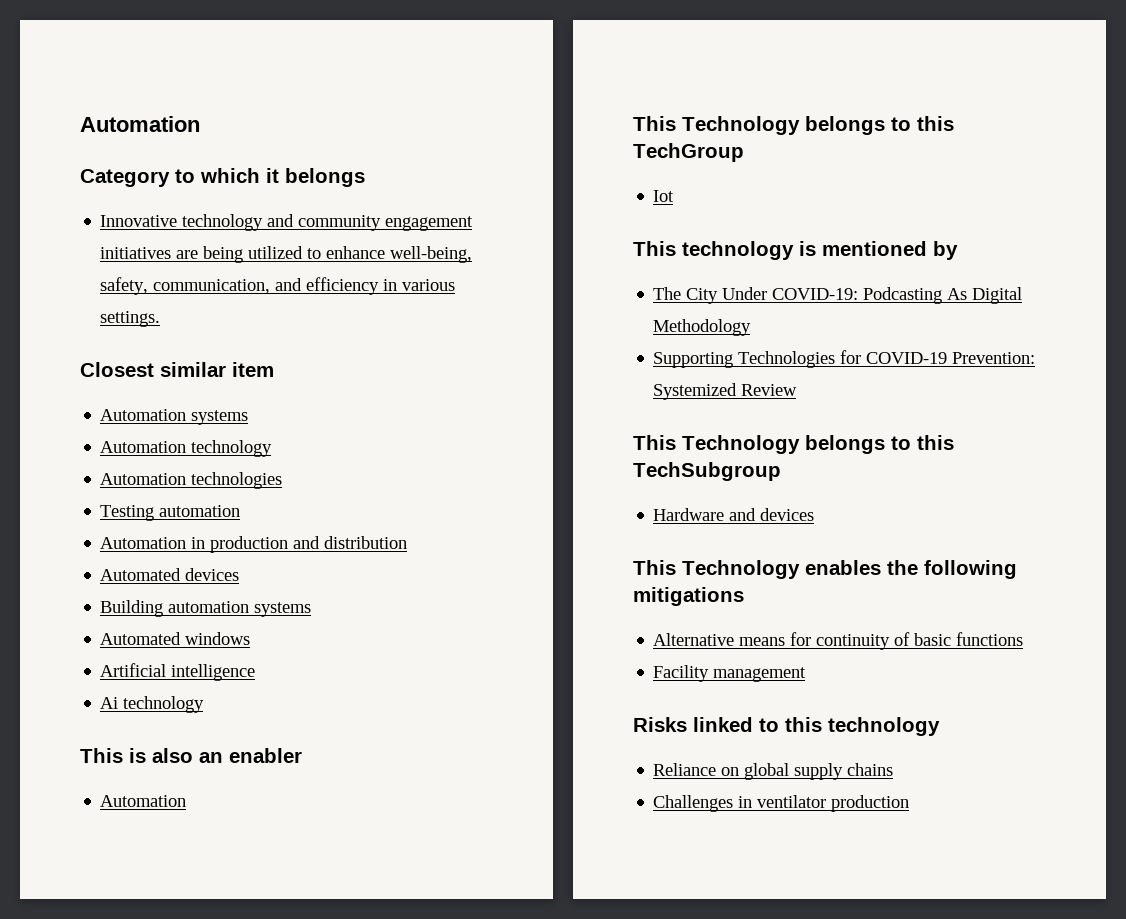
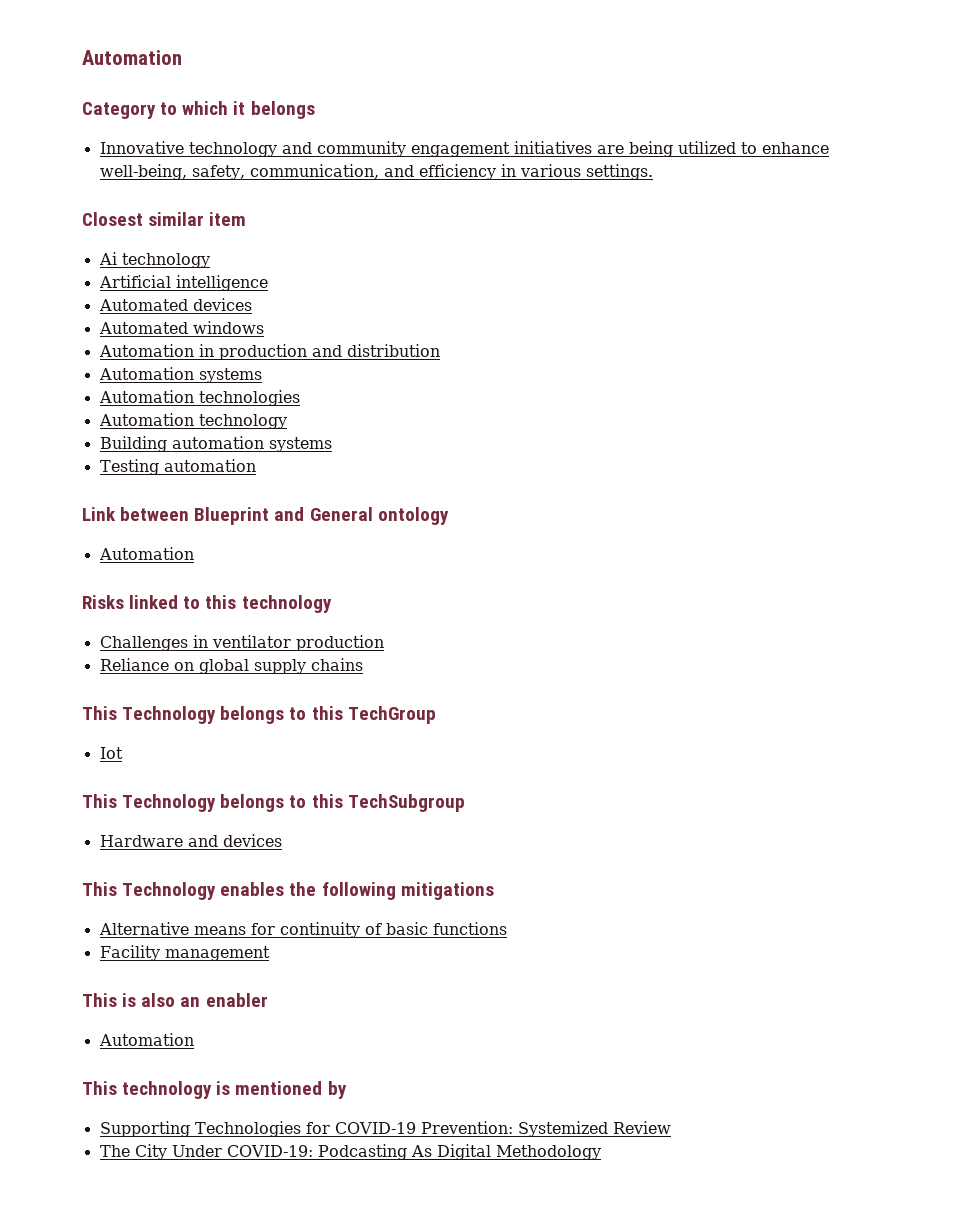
- Automation systems
- Automation technology
- Automation technologies
- Testing automation
+ Ai technology
+ Artificial intelligence
+ Automated devices
+ Automated windows
- Automated devices
+ Automation systems
+ Automation technologies
+ Automation technology
  Building automation systems
- Automated windows
- Artificial intelligence
- Ai technology
- This is also an enabler
+ Testing automation
+ Link between Blueprint and General ontology
  Automation
+ Risks linked to this technology
+ Challenges in ventilator production
+ Reliance on global supply chains
- This technology is mentioned by
- The City Under COVID‐19: Podcasting As Digital Methodology
- Supporting Technologies for COVID-19 Prevention: Systemized Review
- Risks linked to this technology
- Reliance on global supply chains
- Challenges in ventilator production
+ This is also an enabler
+ Automation
+ This technology is mentioned by
+ Supporting Technologies for COVID-19 Prevention: Systemized Review
+ The City Under COVID‐19: Podcasting As Digital Methodology

